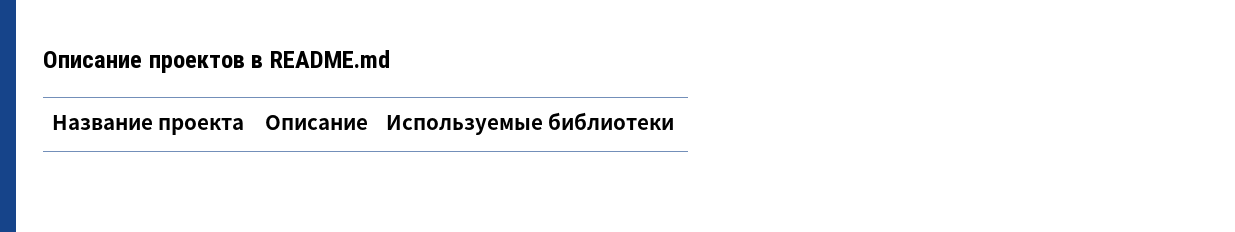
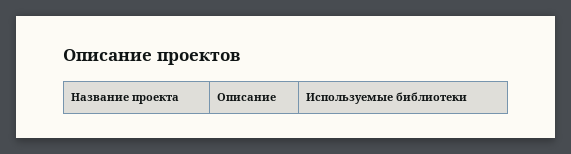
- Описание проектов в README.md
+ Описание проектов

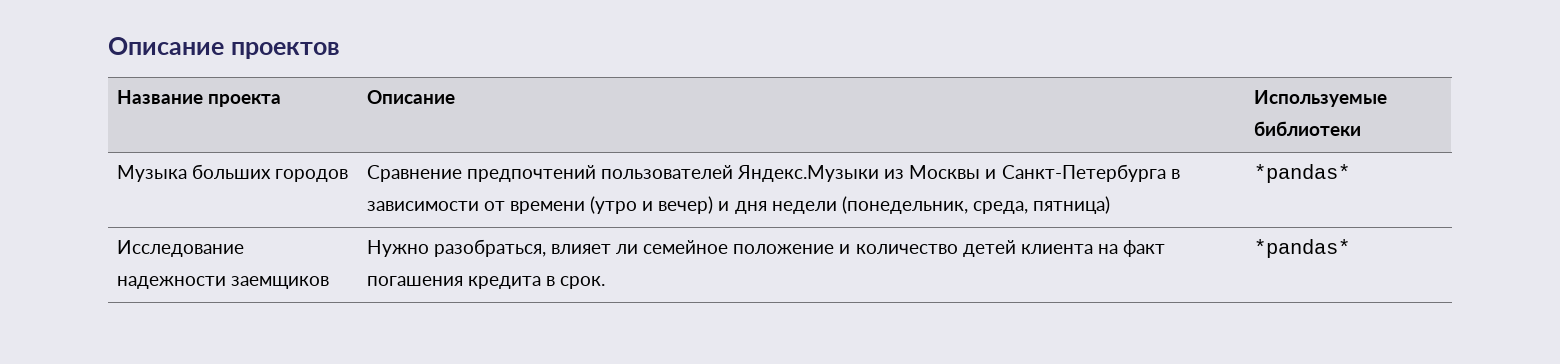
+ Музыка больших городов | Сравнение предпочтений пользователей Яндекс.Музыки из Москвы и Санкт-Петербурга в зависимости от времени (утро и вечер) и дня недели (понедельник, среда, пятница) | *pandas*
+ Исследование надежности заемщиков | Нужно разобраться, влияет ли семейное положение и количество детей клиента на факт погашения кредита в срок. | *pandas*

